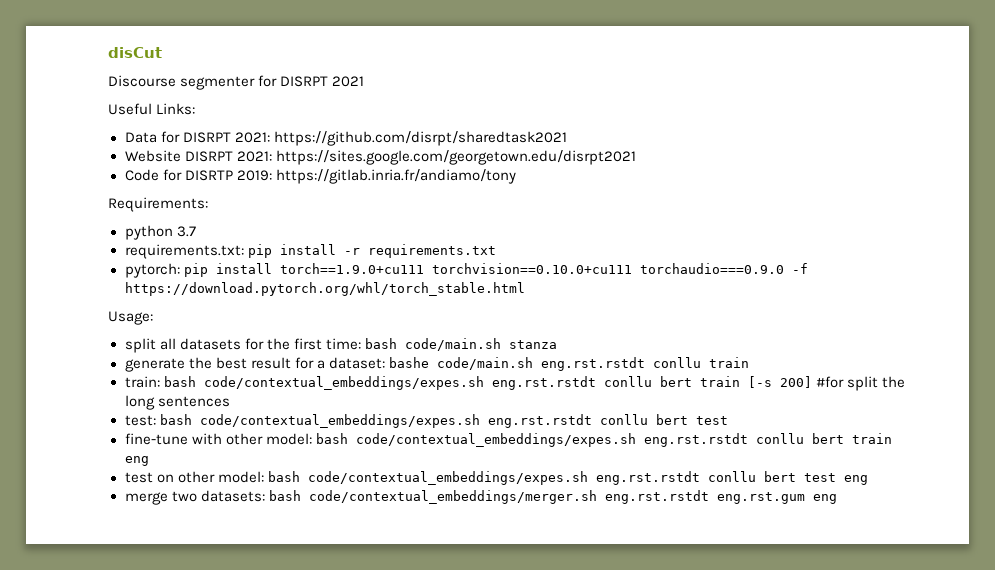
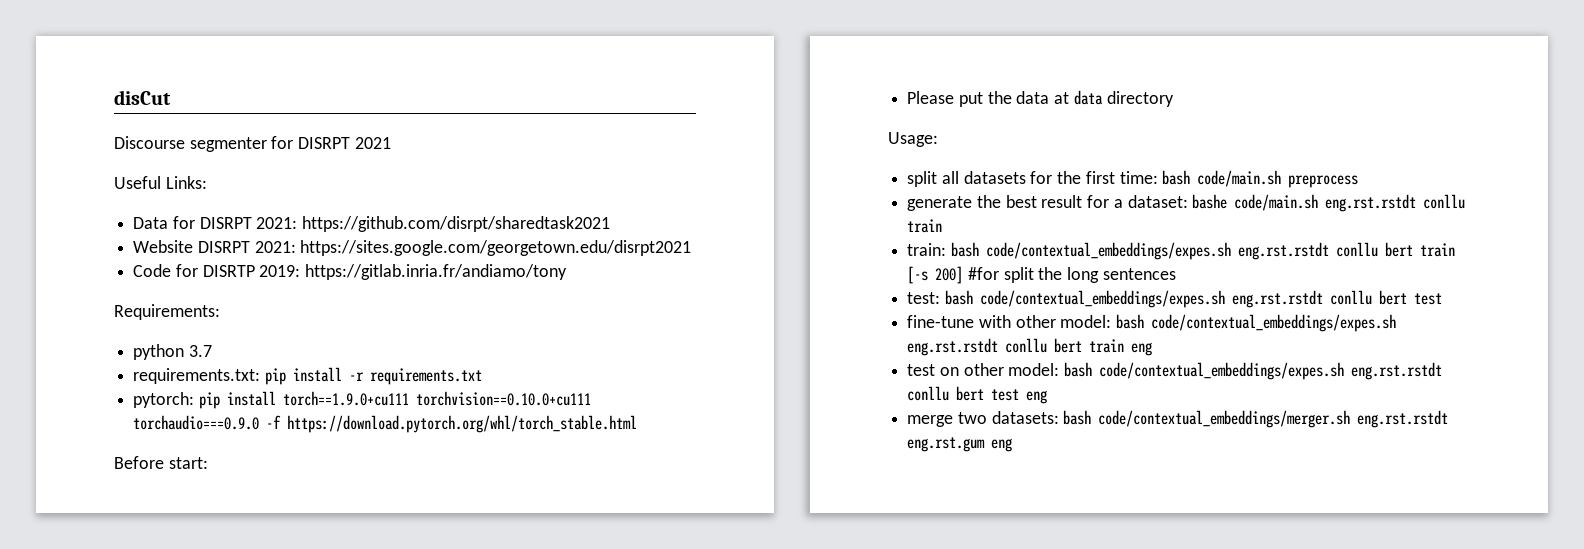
+ Before start:
+ Please put the data at data directory
- split all datasets for the first time: bash code/main.sh stanza
+ split all datasets for the first time: bash code/main.sh preprocess

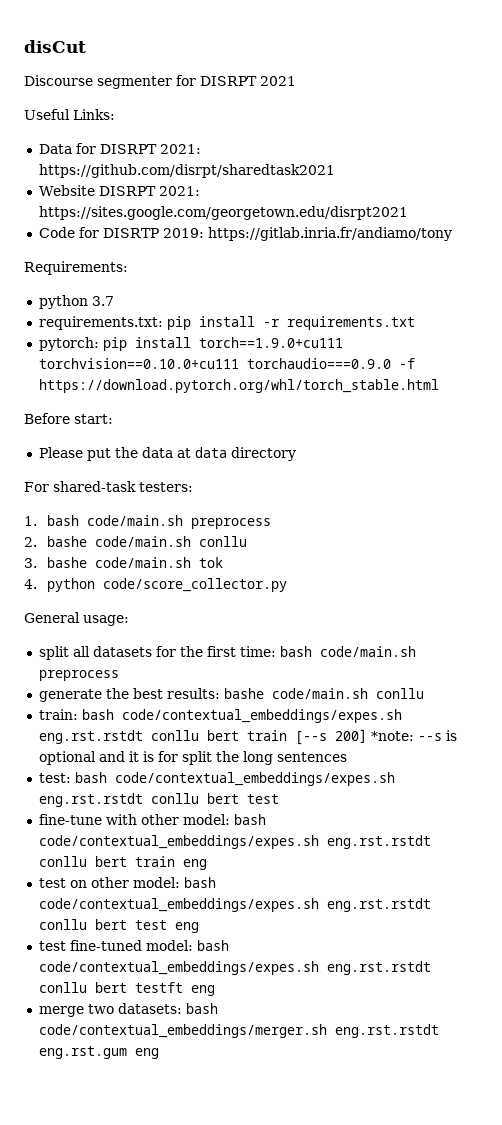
- Usage:
+ For shared-task testers:
+ 1. bash code/main.sh preprocess
+ 2. bashe code/main.sh conllu
+ 3. bashe code/main.sh tok
+ 4. python code/score_collector.py
+ General usage:
- generate the best result for a dataset: bashe code/main.sh eng.rst.rstdt conllu train
+ generate the best results: bashe code/main.sh conllu
- train: bash code/contextual_embeddings/expes.sh eng.rst.rstdt conllu bert train [-s 200] #for split the long sentences
+ train: bash code/contextual_embeddings/expes.sh eng.rst.rstdt conllu bert train [--s 200] *note: --s is optional and it is for split the long sentences
+ test fine-tuned model: bash code/contextual_embeddings/expes.sh eng.rst.rstdt conllu bert testft eng

